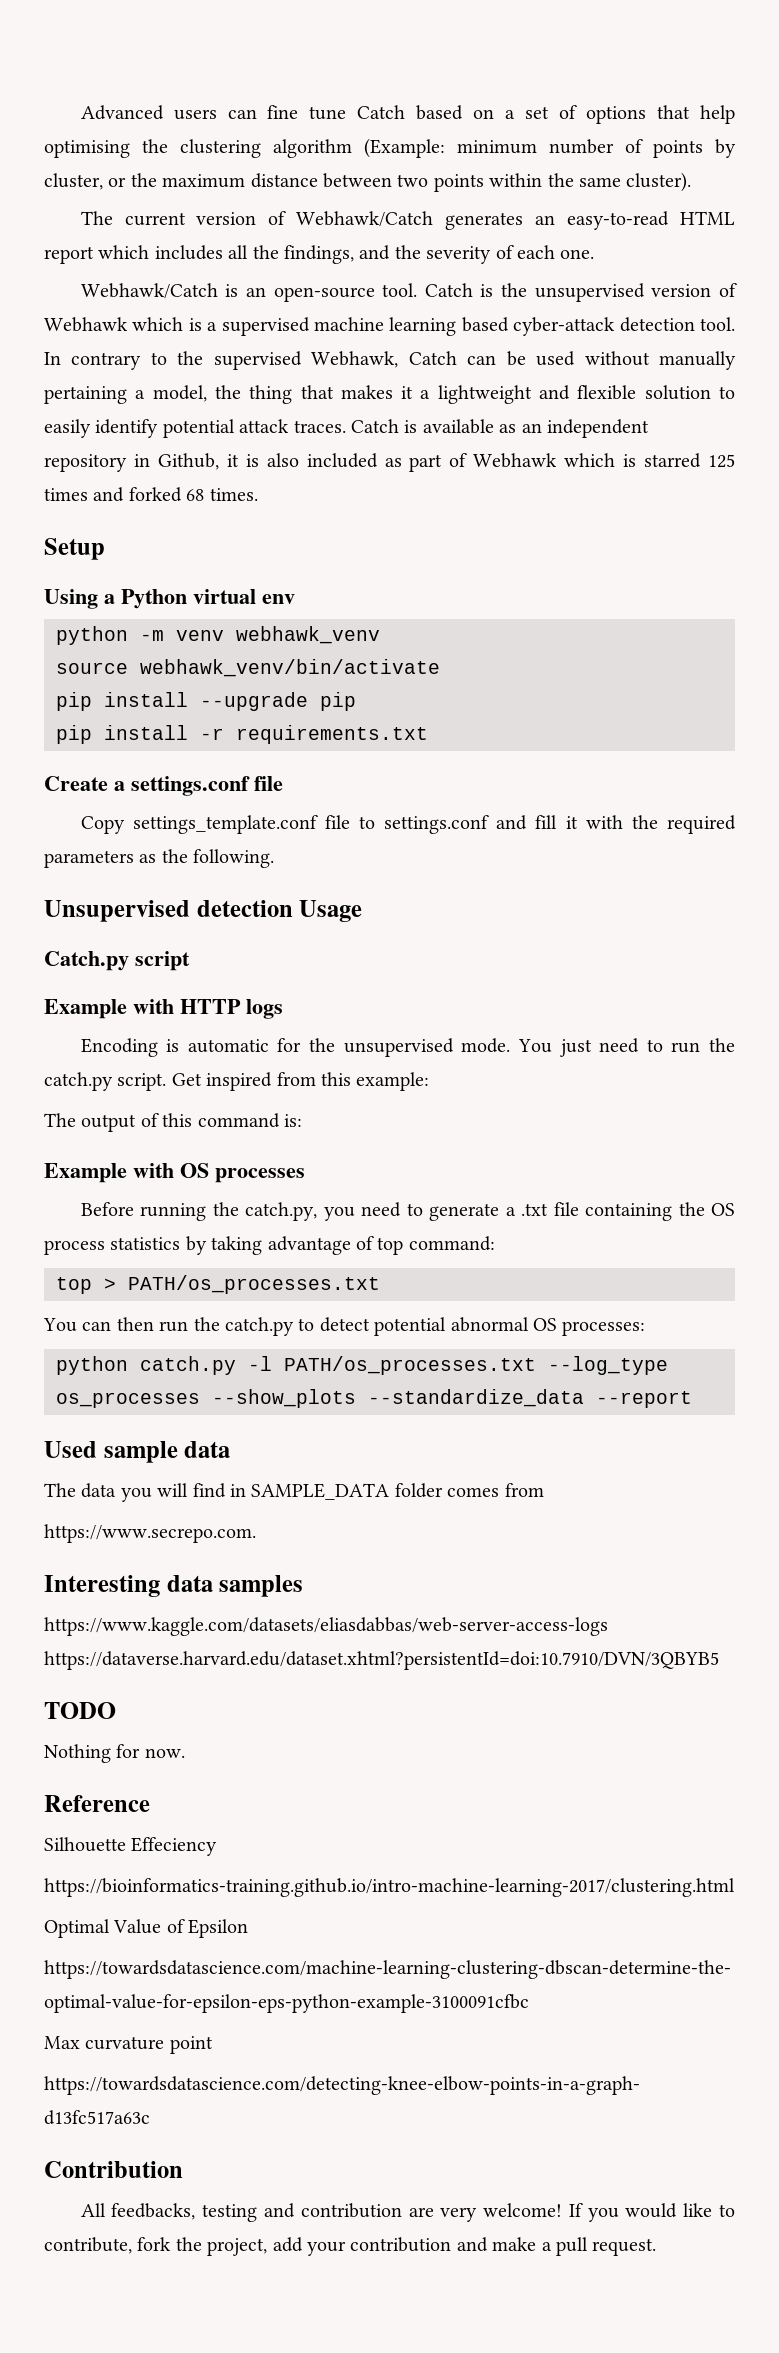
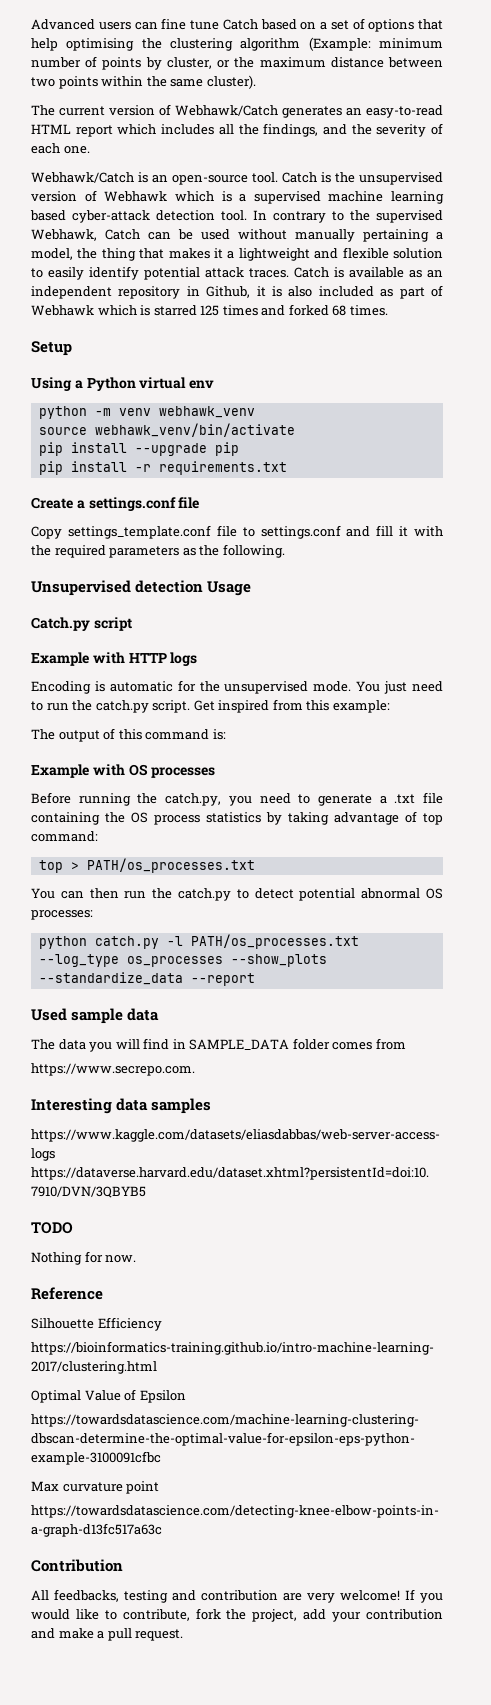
- Silhouette Effeciency
+ Silhouette Efficiency

